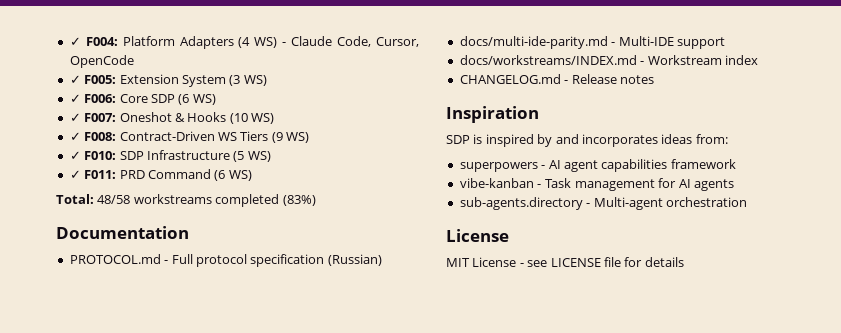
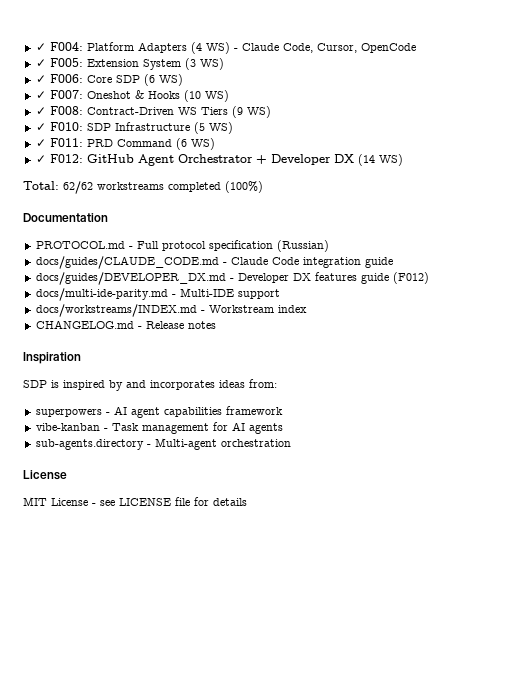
+ ✓ F012: GitHub Agent Orchestrator + Developer DX (14 WS)
- Total: 48/58 workstreams completed (83%)
+ Total: 62/62 workstreams completed (100%)
+ docs/guides/CLAUDE_CODE.md - Claude Code integration guide
+ docs/guides/DEVELOPER_DX.md - Developer DX features guide (F012)

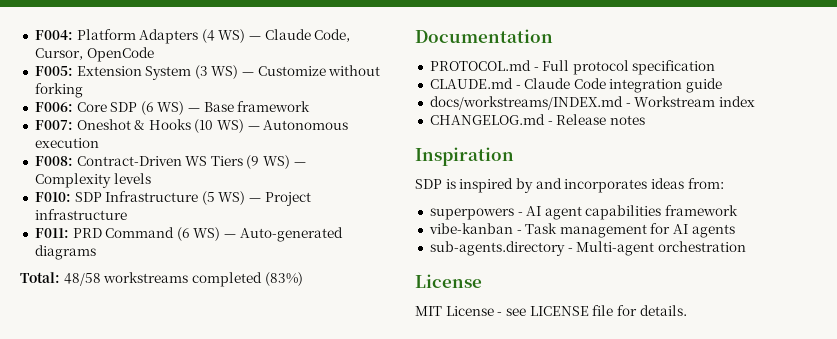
- ✓ F004: Platform Adapters (4 WS) - Claude Code, Cursor, OpenCode
+ F004: Platform Adapters (4 WS) — Claude Code, Cursor, OpenCode
- ✓ F005: Extension System (3 WS)
- ✓ F006: Core SDP (6 WS)
- ✓ F007: Oneshot & Hooks (10 WS)
- ✓ F008: Contract-Driven WS Tiers (9 WS)
- ✓ F010: SDP Infrastructure (5 WS)
- ✓ F011: PRD Command (6 WS)
- ✓ F012: GitHub Agent Orchestrator + Developer DX (14 WS)
+ F005: Extension System (3 WS) — Customize without forking
+ F006: Core SDP (6 WS) — Base framework
+ F007: Oneshot & Hooks (10 WS) — Autonomous execution
+ F008: Contract-Driven WS Tiers (9 WS) — Complexity levels
+ F010: SDP Infrastructure (5 WS) — Project infrastructure
+ F011: PRD Command (6 WS) — Auto-generated diagrams
- Total: 62/62 workstreams completed (100%)
+ Total: 48/58 workstreams completed (83%)
- PROTOCOL.md - Full protocol specification (Russian)
- docs/guides/CLAUDE_CODE.md - Claude Code integration guide
+ PROTOCOL.md - Full protocol specification
+ CLAUDE.md - Claude Code integration guide
- docs/guides/DEVELOPER_DX.md - Developer DX features guide (F012)
- docs/multi-ide-parity.md - Multi-IDE support
- MIT License - see LICENSE file for details
+ MIT License - see LICENSE file for details.

